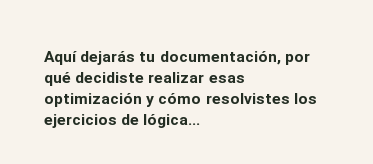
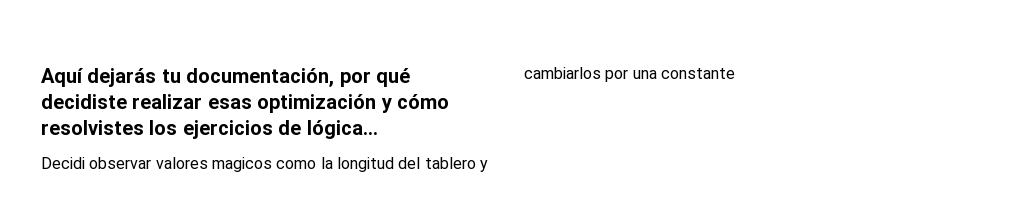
+ Decidi observar valores magicos como la longitud del tablero y cambiarlos por una constante

